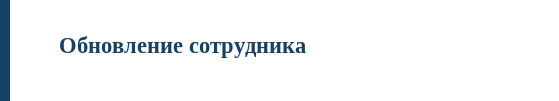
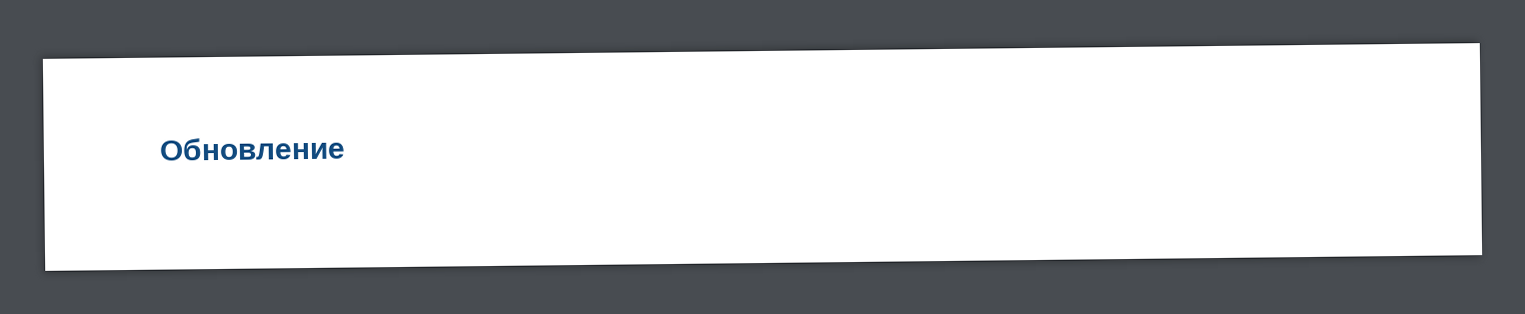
- Обновление сотрудника
+ Обновление

